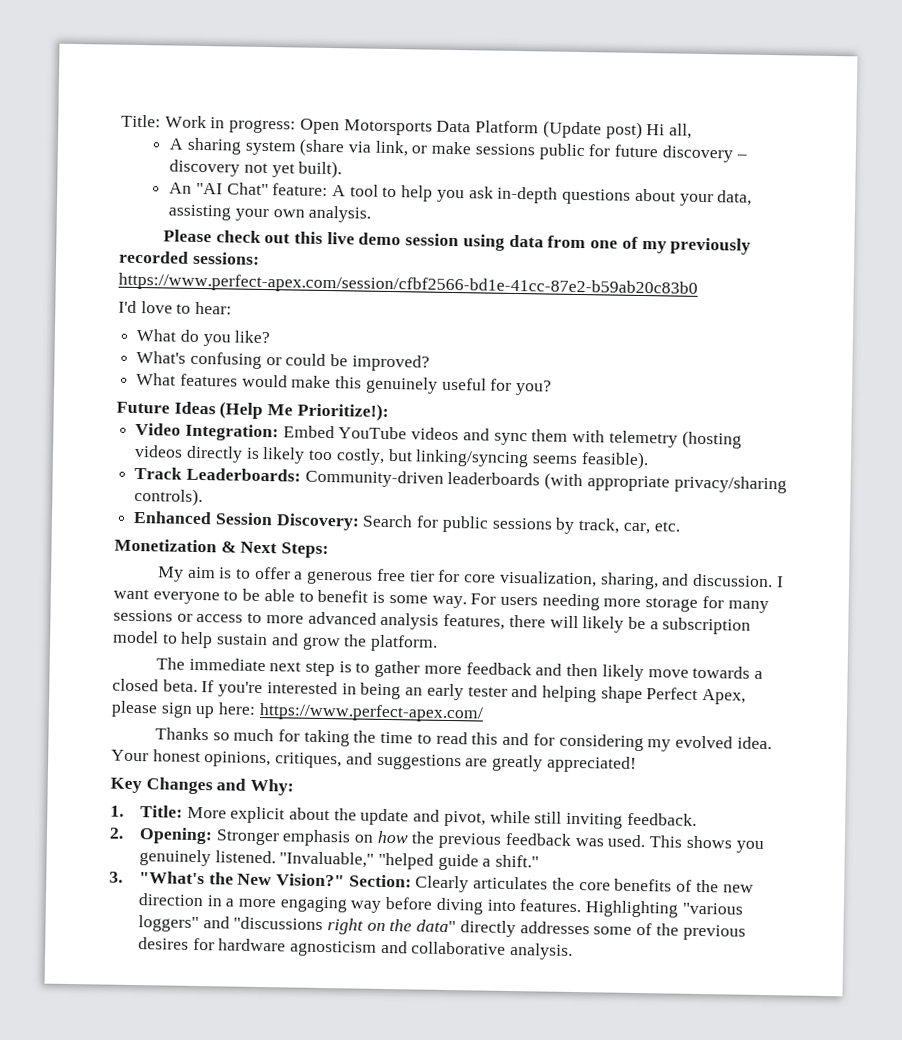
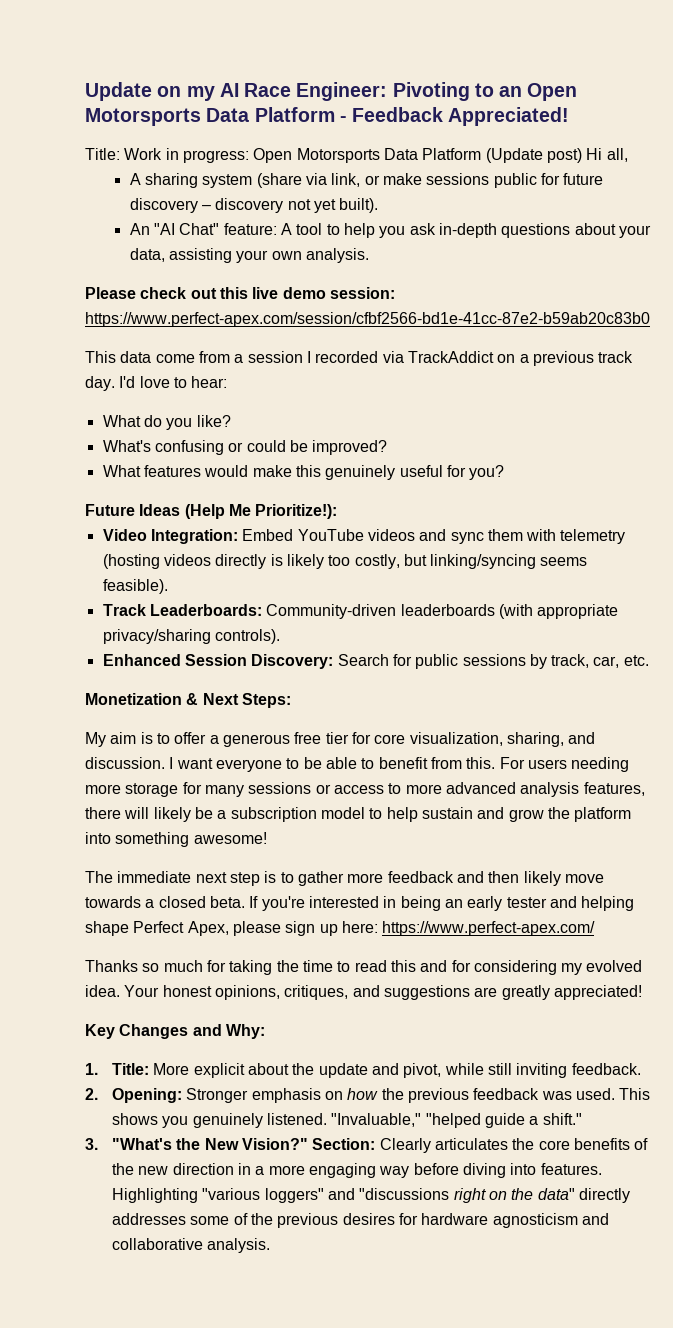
+ Update on my AI Race Engineer: Pivoting to an Open Motorsports Data Platform - Feedback Appreciated!
- Please check out this live demo session using data from one of my previously recorded sessions: https://www.perfect-apex.com/session/cfbf2566-bd1e-41cc-87e2-b59ab20c83b0
- I'd love to hear:
+ Please check out this live demo session: https://www.perfect-apex.com/session/cfbf2566-bd1e-41cc-87e2-b59ab20c83b0
+ This data come from a session I recorded via TrackAddict on a previous track day. I'd love to hear:
- I want everyone to be able to benefit is some way.
+ I want everyone to be able to benefit from this.
- For users needing more storage for many sessions or access to more advanced analysis features, there will likely be a subscription model to help sustain and grow the platform.
+ For users needing more storage for many sessions or access to more advanced analysis features, there will likely be a subscription model to help sustain and grow the platform into something awesome!

